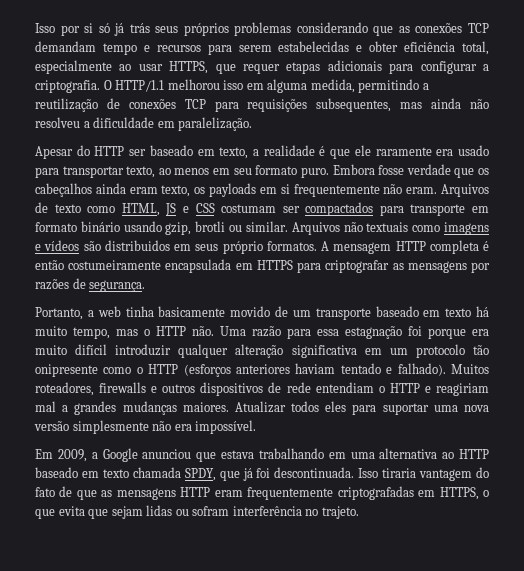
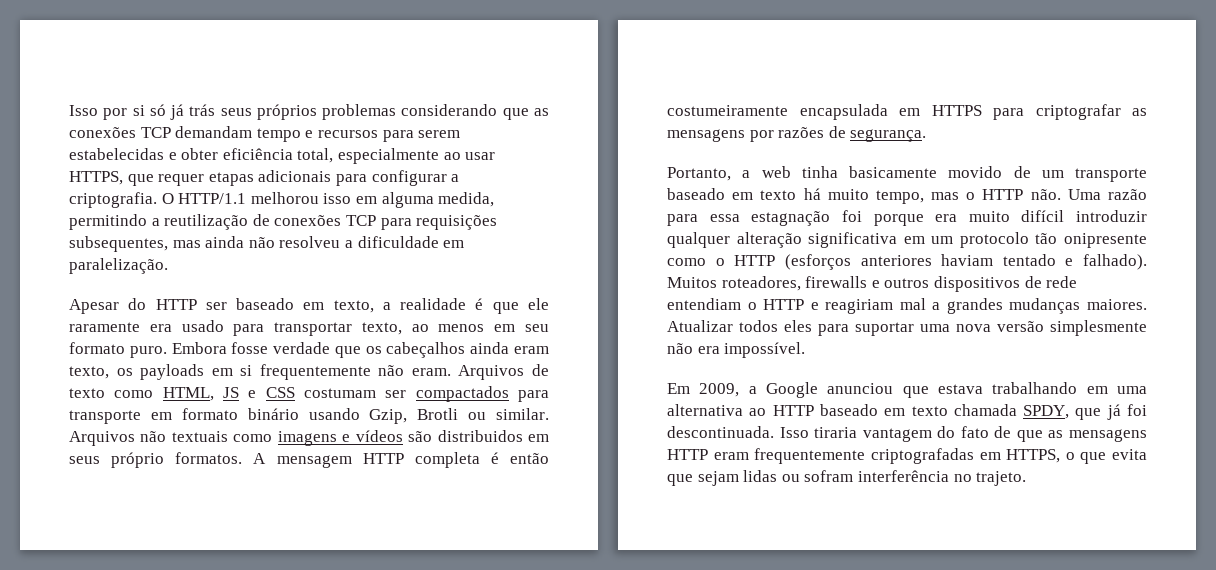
- Arquivos de texto como HTML, JS e CSS costumam ser compactados para transporte em formato binário usando gzip, brotli ou similar.
+ Arquivos de texto como HTML, JS e CSS costumam ser compactados para transporte em formato binário usando Gzip, Brotli ou similar.

